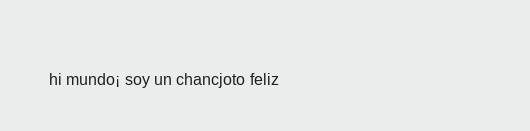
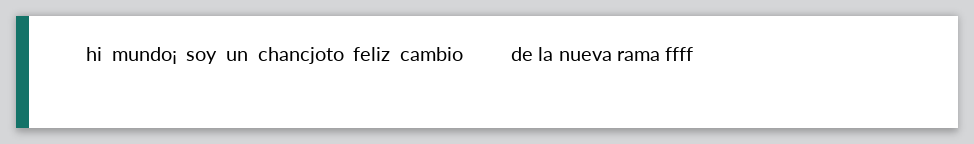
- hi mundo¡ soy un chancjoto feliz
+ hi mundo¡ soy un chancjoto feliz cambio de la nueva rama ffff

